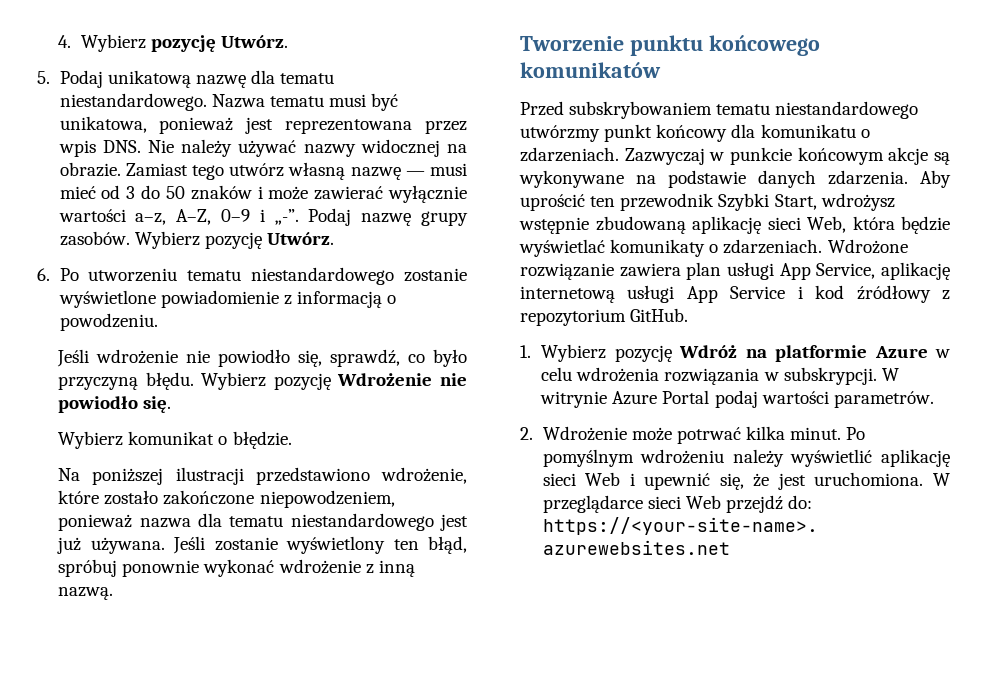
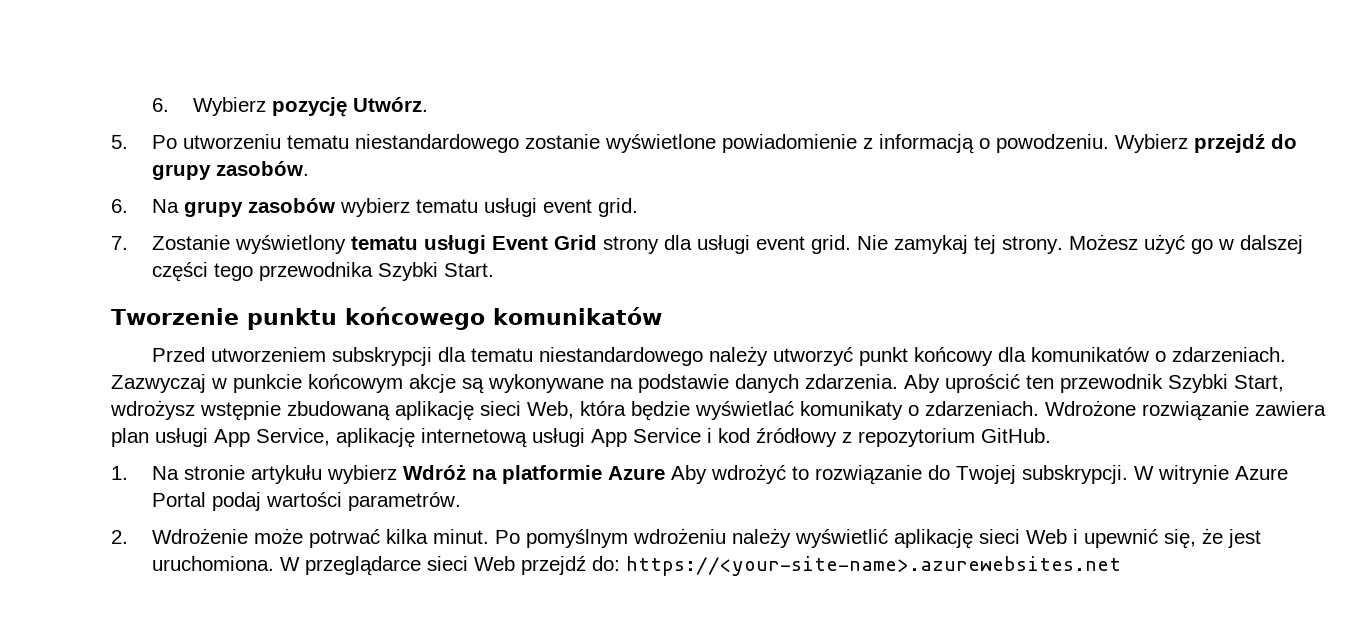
- 4. Wybierz pozycję Utwórz.
+ 6. Wybierz pozycję Utwórz.
- 5. Podaj unikatową nazwę dla tematu niestandardowego. Nazwa tematu musi być unikatowa, ponieważ jest reprezentowana przez wpis DNS. Nie należy używać nazwy widocznej na obrazie. Zamiast tego utwórz własną nazwę — musi mieć od 3 do 50 znaków i może zawierać wyłącznie wartości a–z, A–Z, 0–9 i „-”. Podaj nazwę grupy zasobów. Wybierz pozycję Utwórz.
- 6. Po utworzeniu tematu niestandardowego zostanie wyświetlone powiadomienie z informacją o powodzeniu.
- Jeśli wdrożenie nie powiodło się, sprawdź, co było przyczyną błędu. Wybierz pozycję Wdrożenie nie powiodło się.
- Wybierz komunikat o błędzie.
- Na poniższej ilustracji przedstawiono wdrożenie, które zostało zakończone niepowodzeniem, ponieważ nazwa dla tematu niestandardowego jest już używana. Jeśli zostanie wyświetlony ten błąd, spróbuj ponownie wykonać wdrożenie z inną nazwą.
+ 5. Po utworzeniu tematu niestandardowego zostanie wyświetlone powiadomienie z informacją o powodzeniu. Wybierz przejdź do grupy zasobów.
+ 6. Na grupy zasobów wybierz tematu usługi event grid.
+ 7. Zostanie wyświetlony tematu usługi Event Grid strony dla usługi event grid. Nie zamykaj tej strony. Możesz użyć go w dalszej części tego przewodnika Szybki Start.
- Przed subskrybowaniem tematu niestandardowego utwórzmy punkt końcowy dla komunikatu o zdarzeniach.
+ Przed utworzeniem subskrypcji dla tematu niestandardowego należy utworzyć punkt końcowy dla komunikatów o zdarzeniach.
- 1. Wybierz pozycję Wdróż na platformie Azure w celu wdrożenia rozwiązania w subskrypcji.
+ 1. Na stronie artykułu wybierz Wdróż na platformie Azure Aby wdrożyć to rozwiązanie do Twojej subskrypcji.

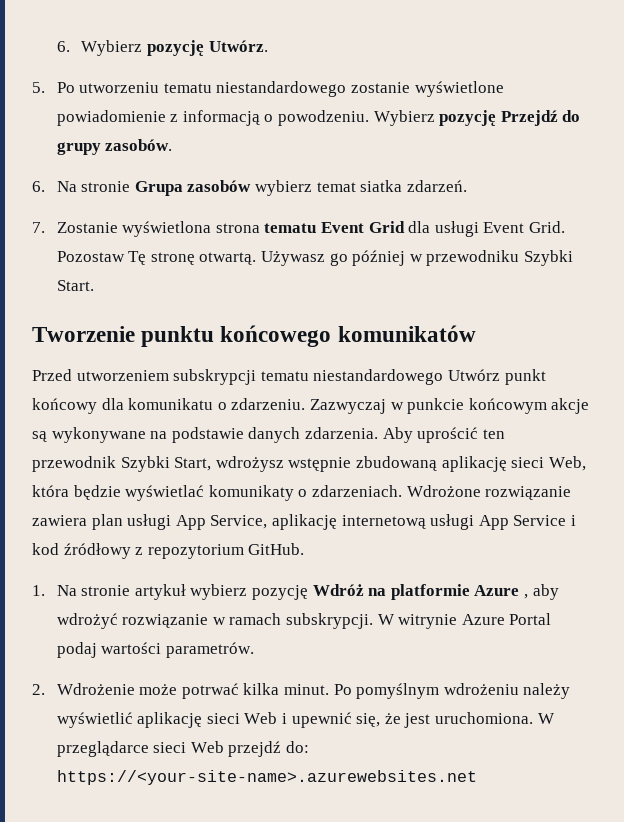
- Wybierz przejdź do grupy zasobów.
+ Wybierz pozycję Przejdź do grupy zasobów.
- 6. Na grupy zasobów wybierz tematu usługi event grid.
- 7. Zostanie wyświetlony tematu usługi Event Grid strony dla usługi event grid. Nie zamykaj tej strony. Możesz użyć go w dalszej części tego przewodnika Szybki Start.
+ 6. Na stronie Grupa zasobów wybierz temat siatka zdarzeń.
+ 7. Zostanie wyświetlona strona tematu Event Grid dla usługi Event Grid. Pozostaw Tę stronę otwartą. Używasz go później w przewodniku Szybki Start.
- Przed utworzeniem subskrypcji dla tematu niestandardowego należy utworzyć punkt końcowy dla komunikatów o zdarzeniach.
+ Przed utworzeniem subskrypcji tematu niestandardowego Utwórz punkt końcowy dla komunikatu o zdarzeniu.
- 1. Na stronie artykułu wybierz Wdróż na platformie Azure Aby wdrożyć to rozwiązanie do Twojej subskrypcji.
+ 1. Na stronie artykuł wybierz pozycję Wdróż na platformie Azure , aby wdrożyć rozwiązanie w ramach subskrypcji.

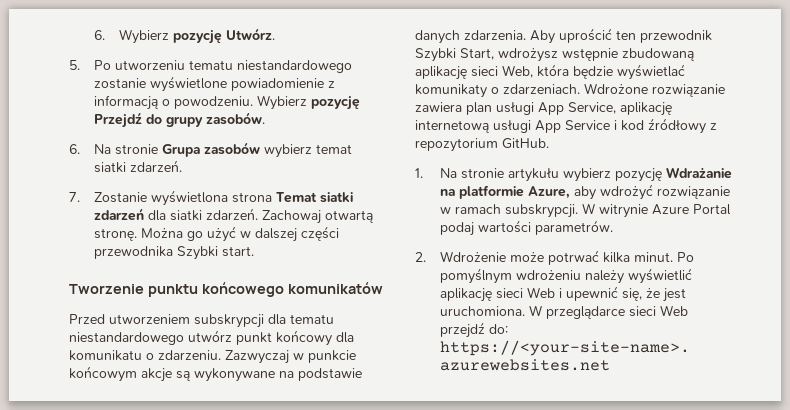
- 6. Na stronie Grupa zasobów wybierz temat siatka zdarzeń.
+ 6. Na stronie Grupa zasobów wybierz temat siatki zdarzeń.
- 7. Zostanie wyświetlona strona tematu Event Grid dla usługi Event Grid. Pozostaw Tę stronę otwartą. Używasz go później w przewodniku Szybki Start.
+ 7. Zostanie wyświetlona strona Temat siatki zdarzeń dla siatki zdarzeń. Zachowaj otwartą stronę. Można go użyć w dalszej części przewodnika Szybki start.
- Przed utworzeniem subskrypcji tematu niestandardowego Utwórz punkt końcowy dla komunikatu o zdarzeniu.
+ Przed utworzeniem subskrypcji dla tematu niestandardowego utwórz punkt końcowy dla komunikatu o zdarzeniu.
- 1. Na stronie artykuł wybierz pozycję Wdróż na platformie Azure , aby wdrożyć rozwiązanie w ramach subskrypcji.
+ 1. Na stronie artykułu wybierz pozycję Wdrażanie na platformie Azure, aby wdrożyć rozwiązanie w ramach subskrypcji.

